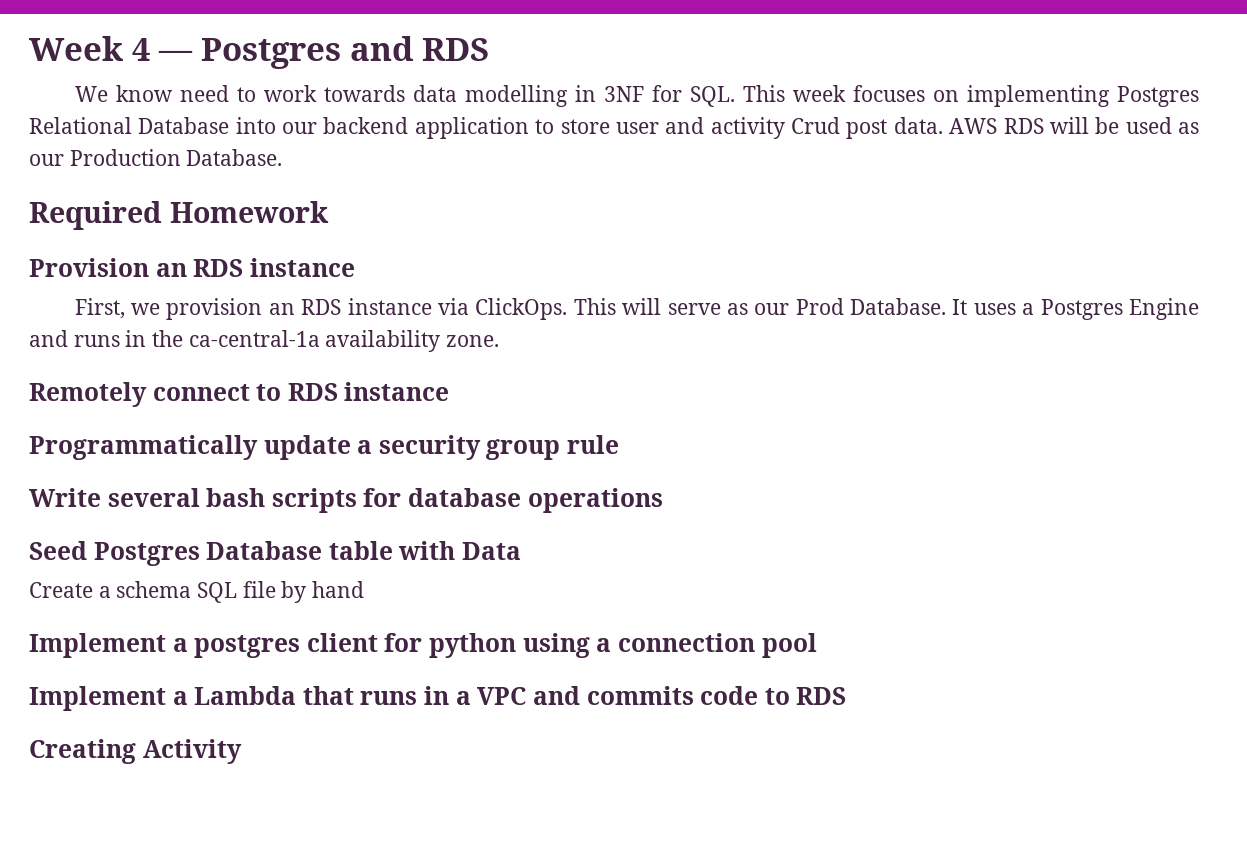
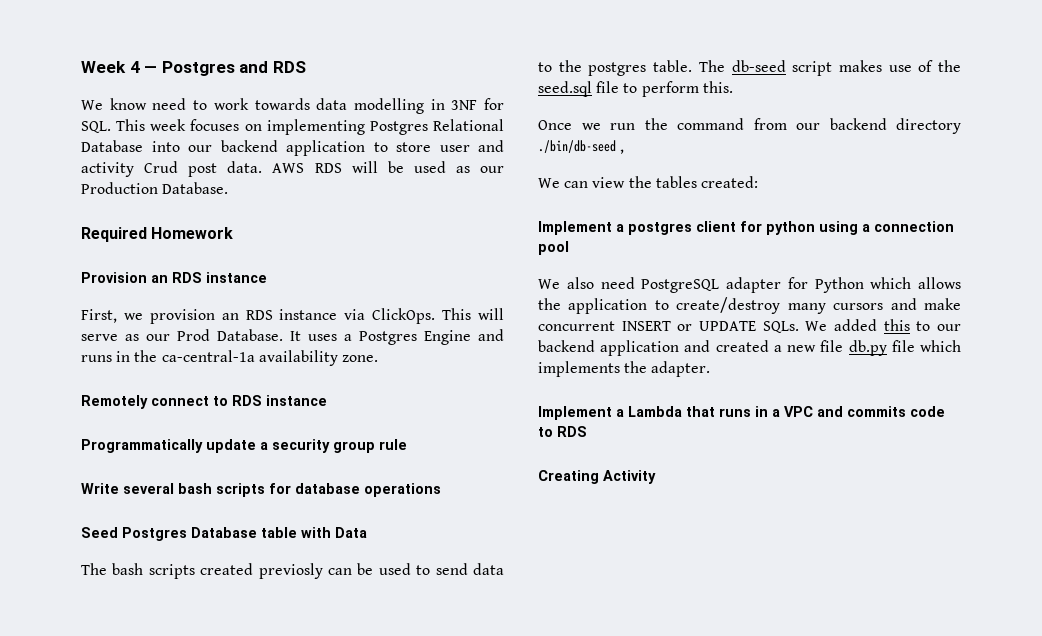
- Create a schema SQL file by hand
+ The bash scripts created previosly can be used to send data to the postgres table. The db-seed script makes use of the seed.sql file to perform this.
+ Once we run the command from our backend directory ./bin/db-seed ,
+ We can view the tables created:
+ We also need PostgreSQL adapter for Python which allows the application to create/destroy many cursors and make concurrent INSERT or UPDATE SQLs. We added this to our backend application and created a new file db.py file which implements the adapter.

